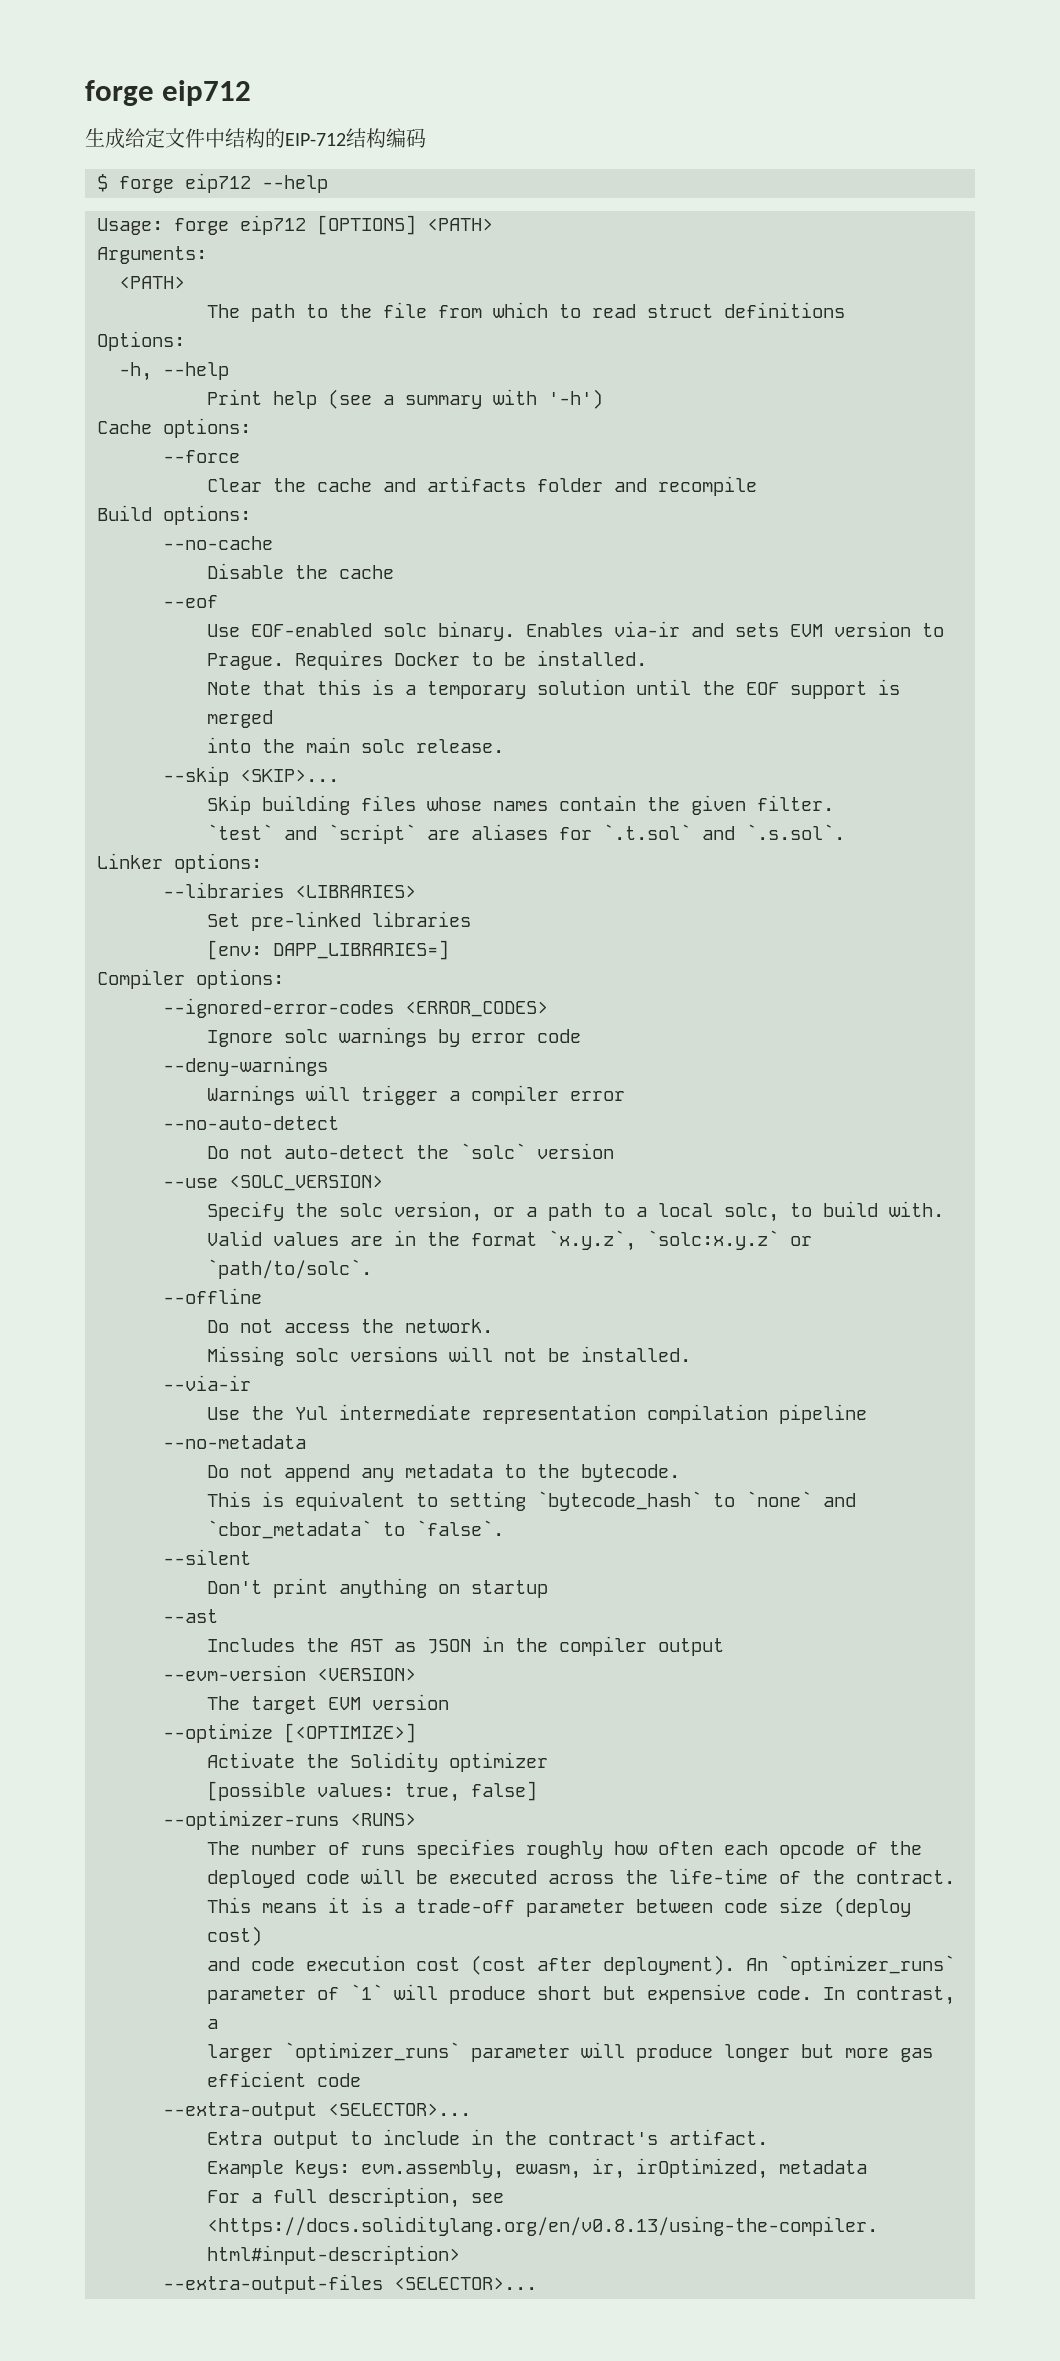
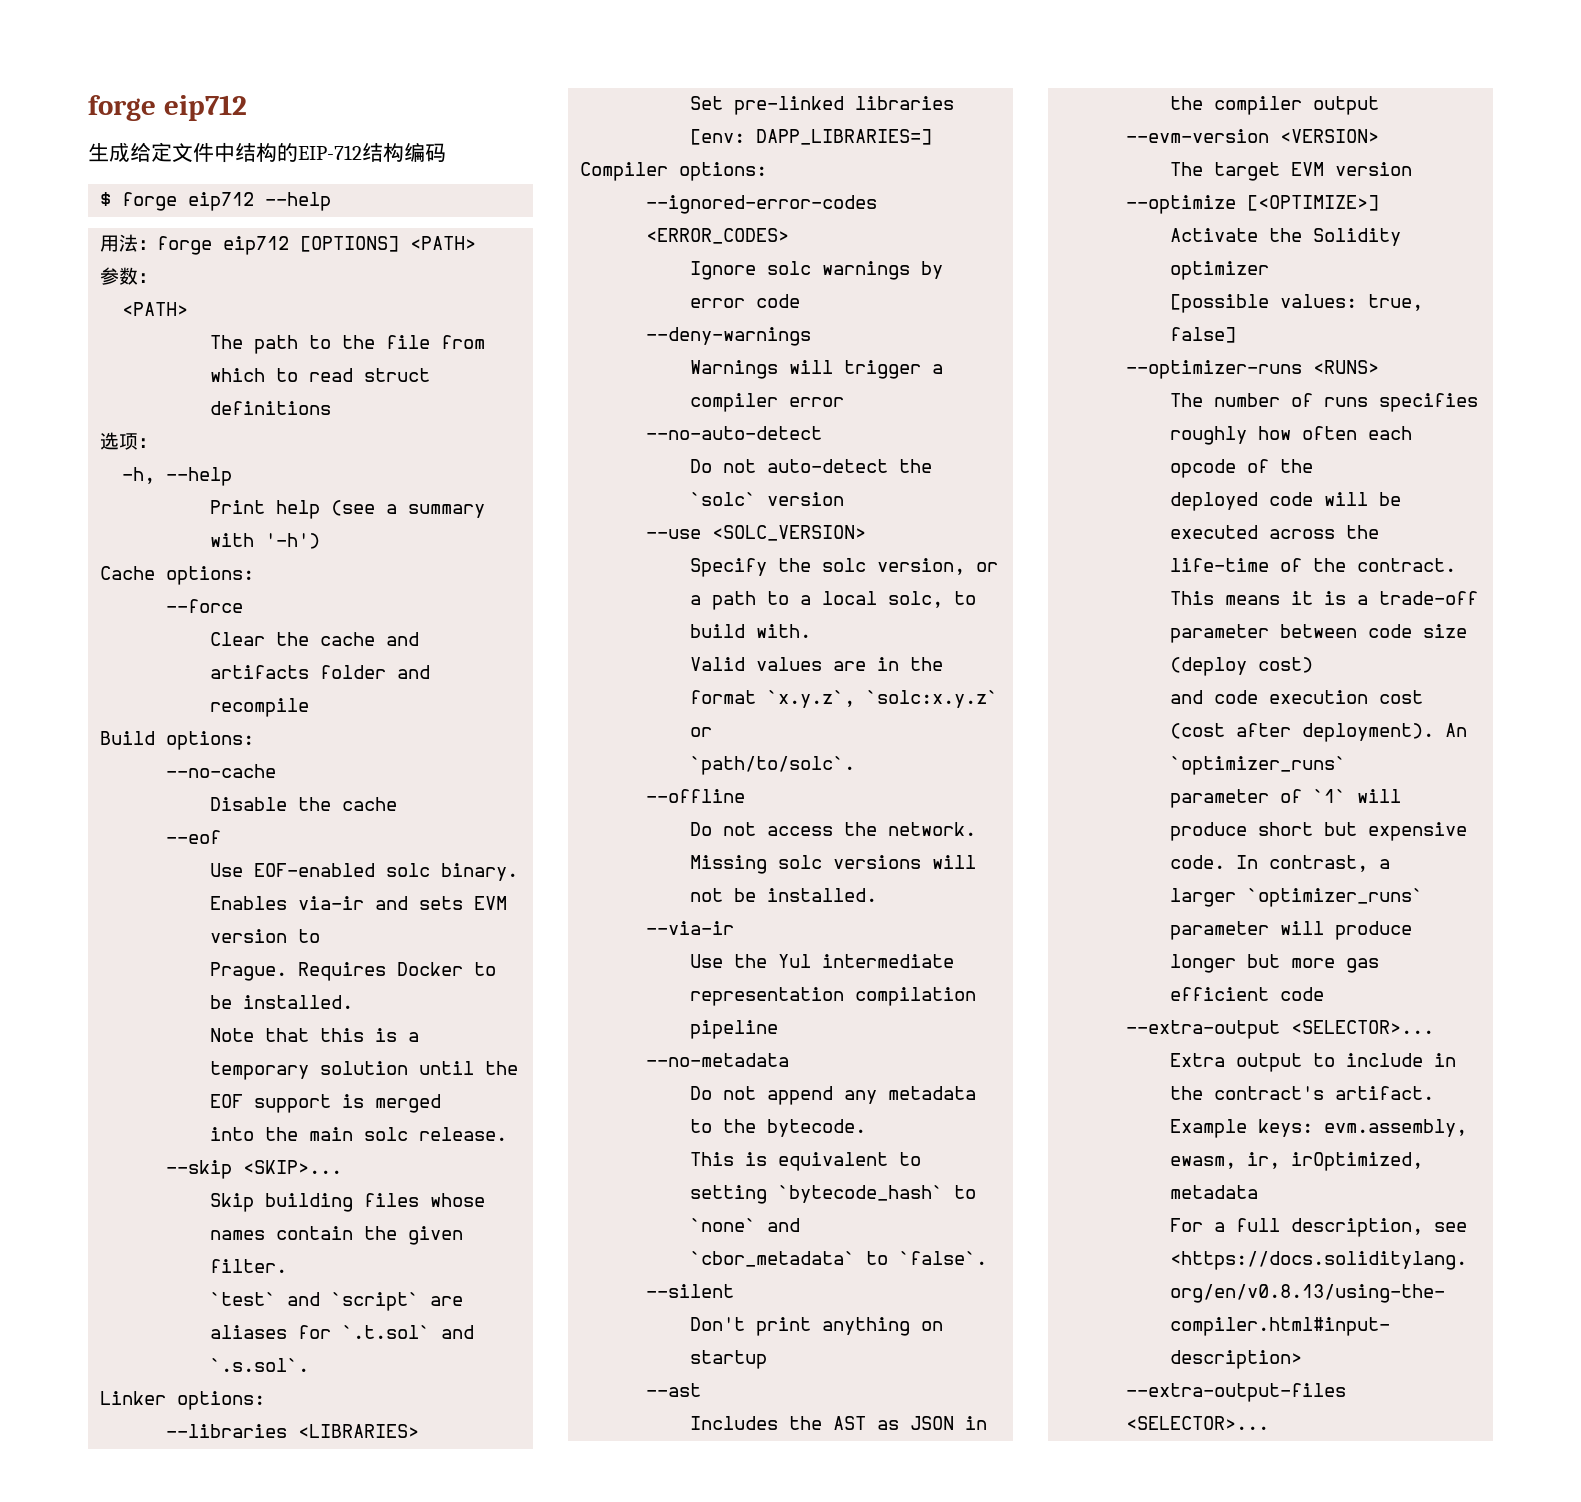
- Usage: forge eip712 [OPTIONS] <PATH>
+ 用法：forge eip712 [OPTIONS] <PATH>
- Arguments:
+ 参数：
- Options:
+ 选项：

